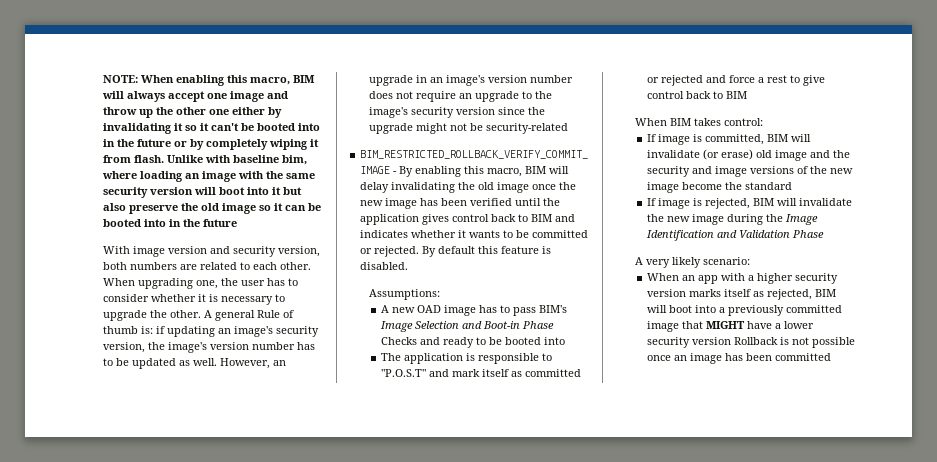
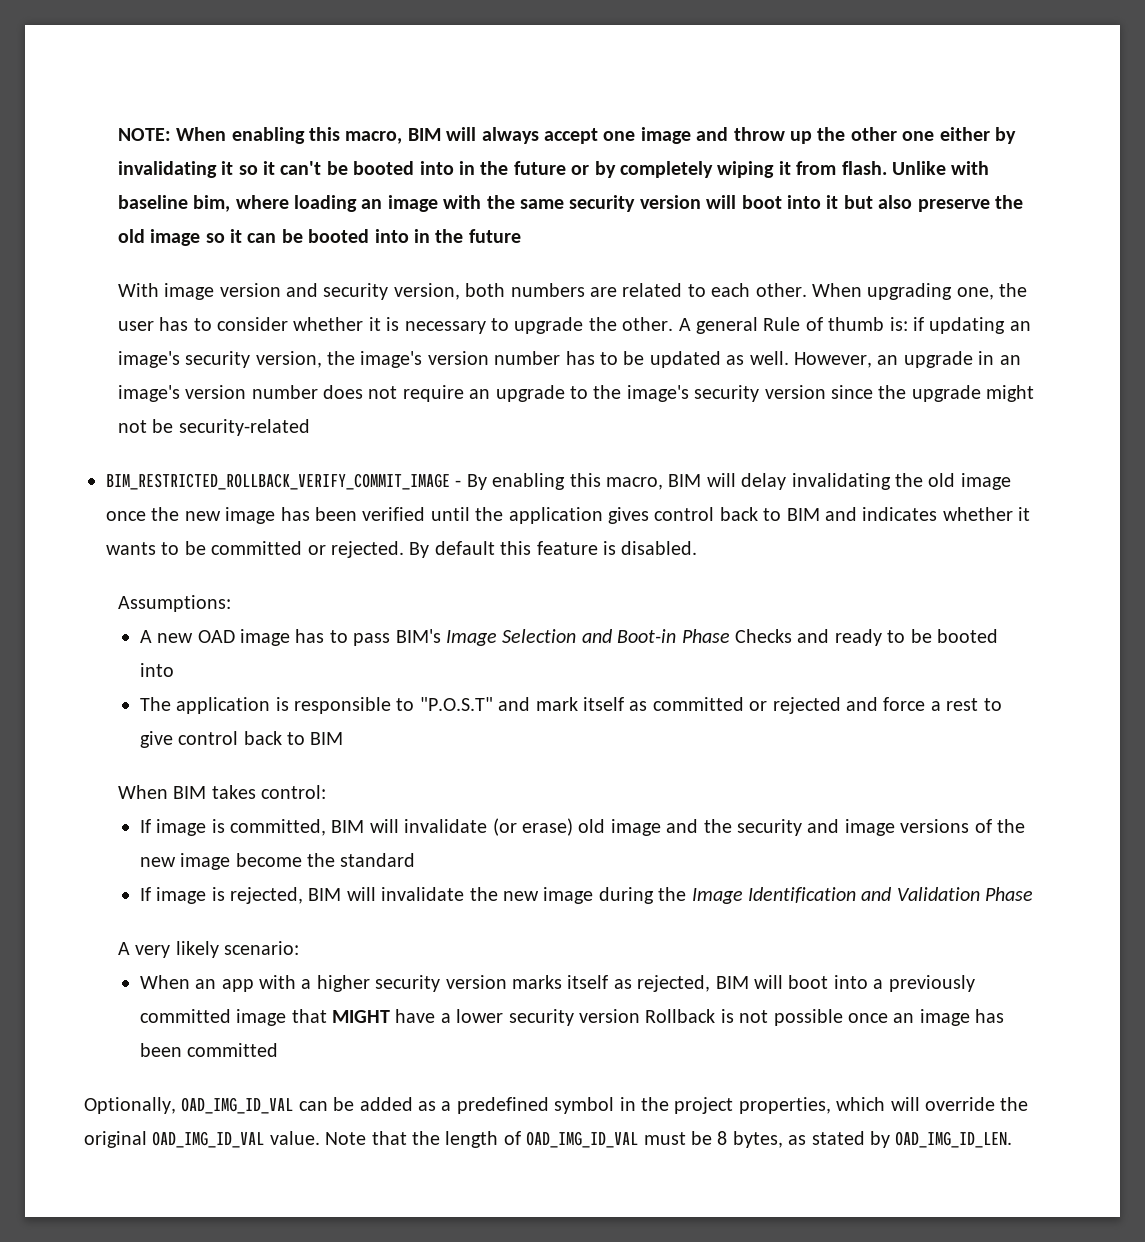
+ Optionally, OAD_IMG_ID_VAL can be added as a predefined symbol in the project properties, which will override the original OAD_IMG_ID_VAL value. Note that the length of OAD_IMG_ID_VAL must be 8 bytes, as stated by OAD_IMG_ID_LEN.

